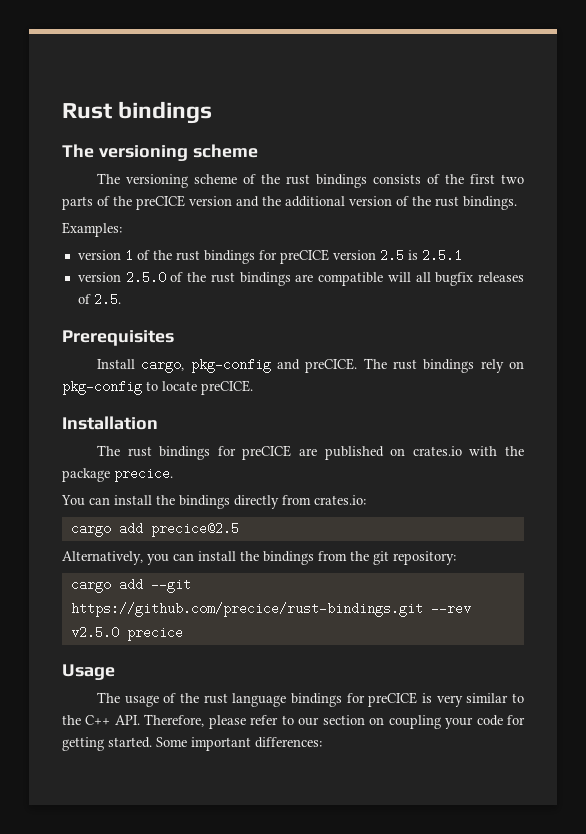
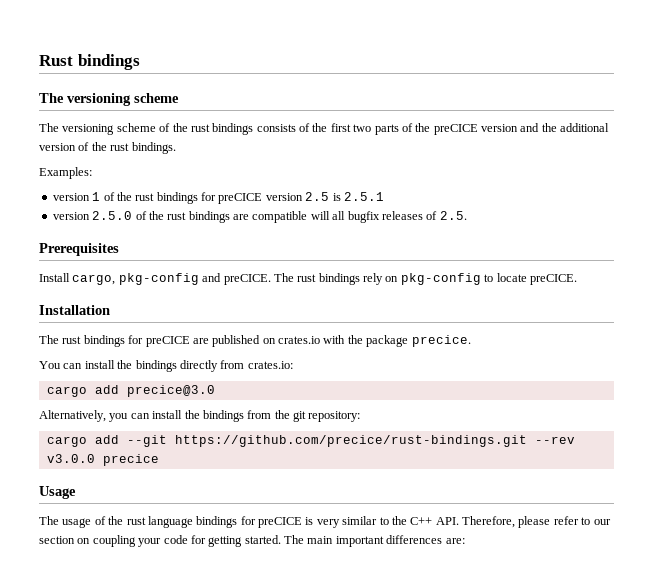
- cargo add precice@2.5
+ cargo add precice@3.0
- cargo add --git https://github.com/precice/rust-bindings.git --rev v2.5.0 precice
+ cargo add --git https://github.com/precice/rust-bindings.git --rev v3.0.0 precice
- Some important differences:
+ The main important differences are:

